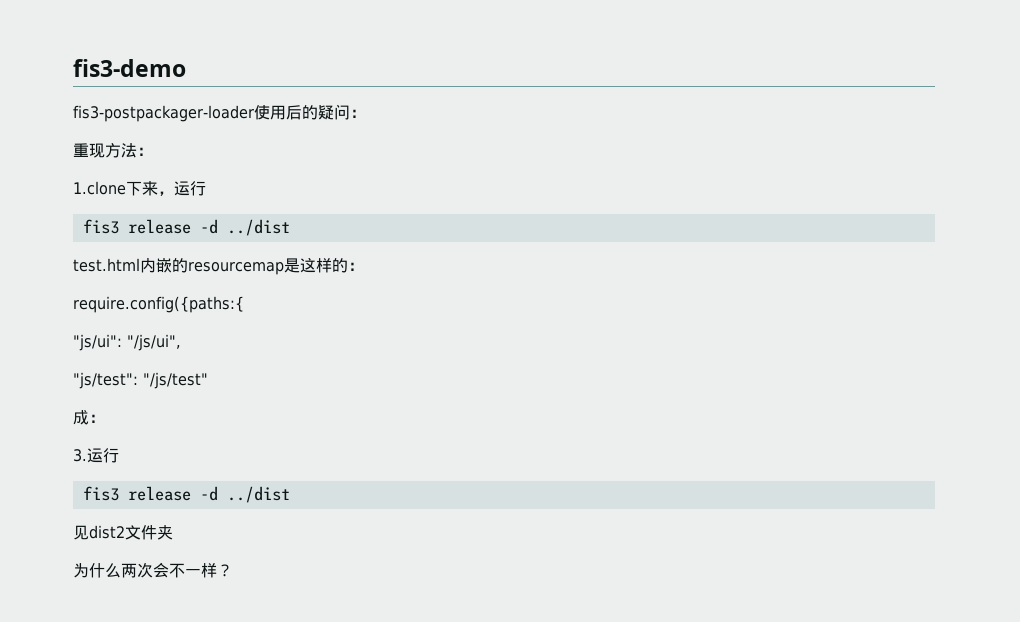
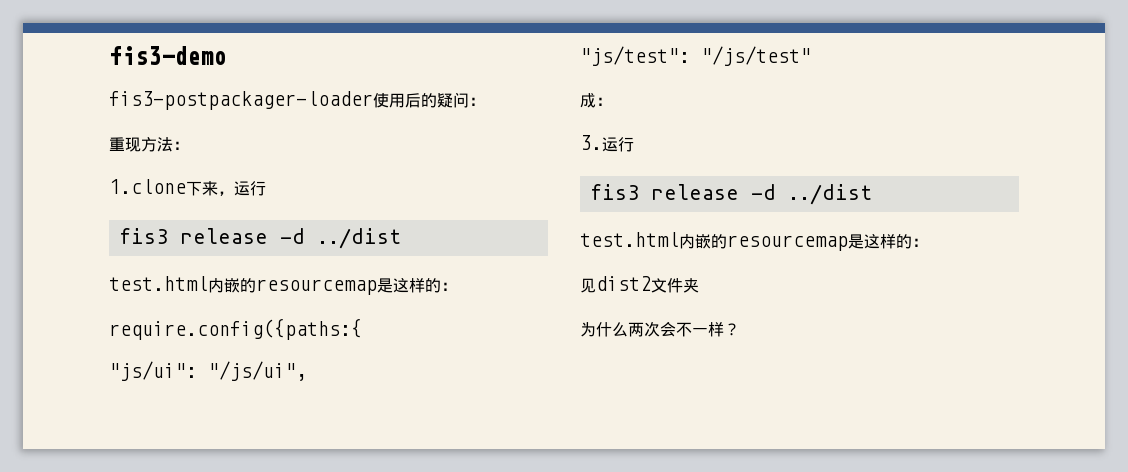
  3.运行
  fis3 release -d ../dist
+ test.html内嵌的resourcemap是这样的：

